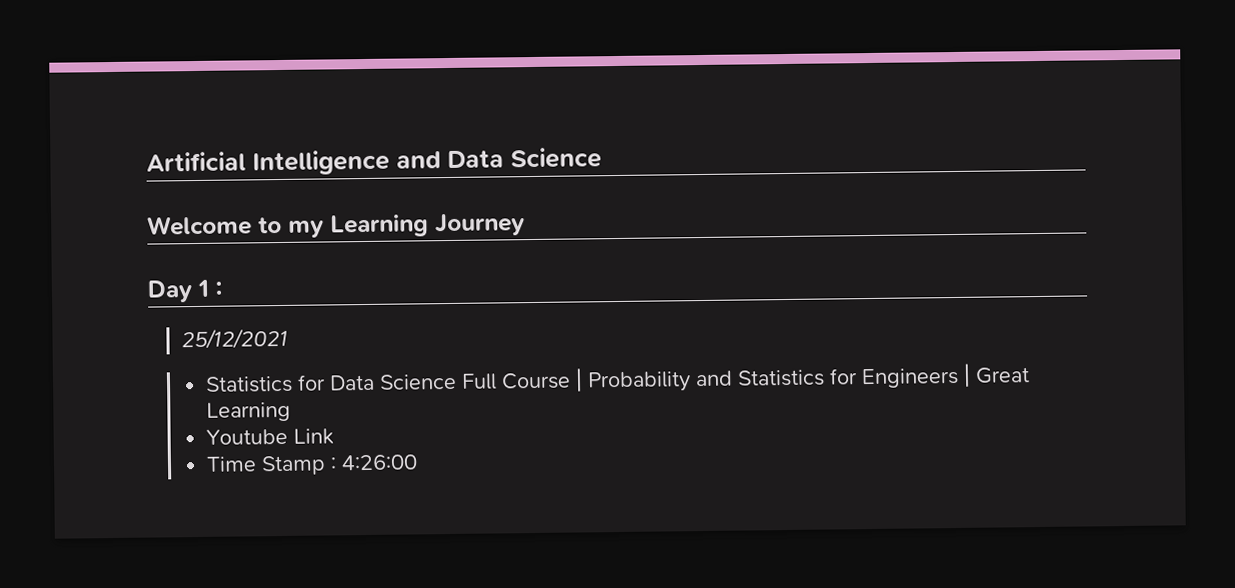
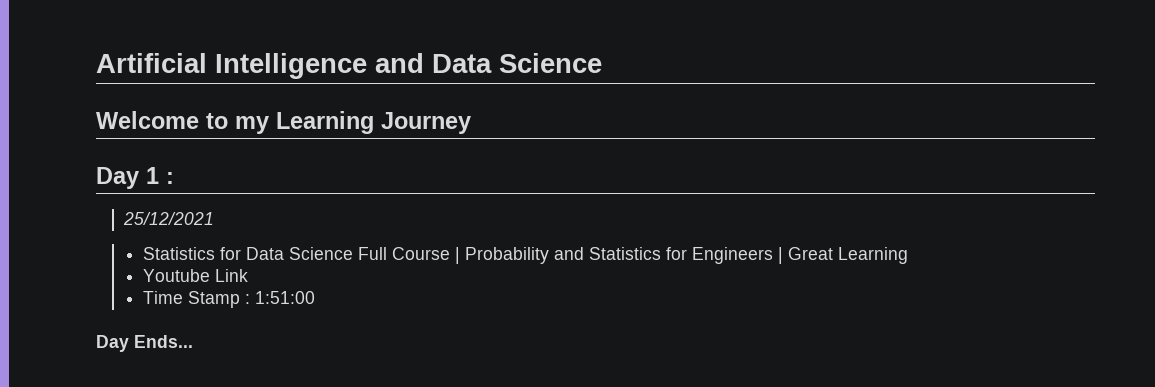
- Time Stamp : 4:26:00
+ Time Stamp : 1:51:00
+ Day Ends...

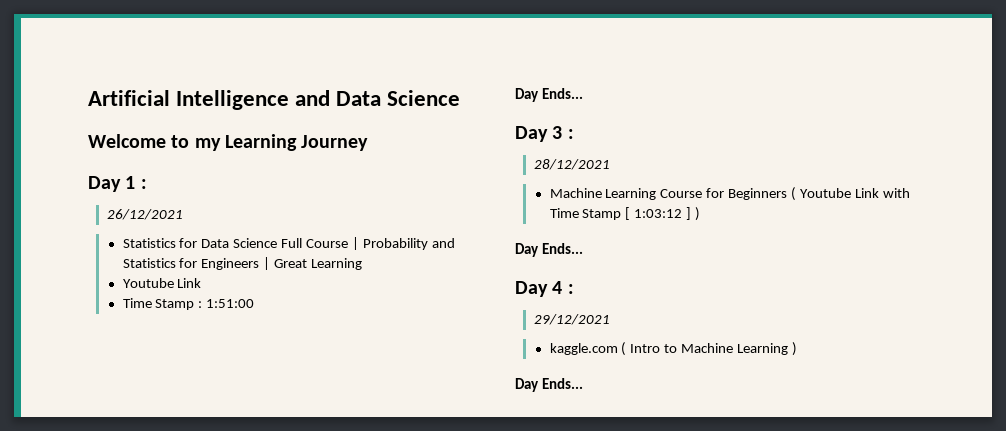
- 25/12/2021
+ 26/12/2021
+ Day 3 :
+ 28/12/2021
+ Machine Learning Course for Beginners ( Youtube Link with Time Stamp [ 1:03:12 ] )
+ Day Ends...
+ Day 4 :
+ 29/12/2021
+ kaggle.com ( Intro to Machine Learning )
+ Day Ends...

